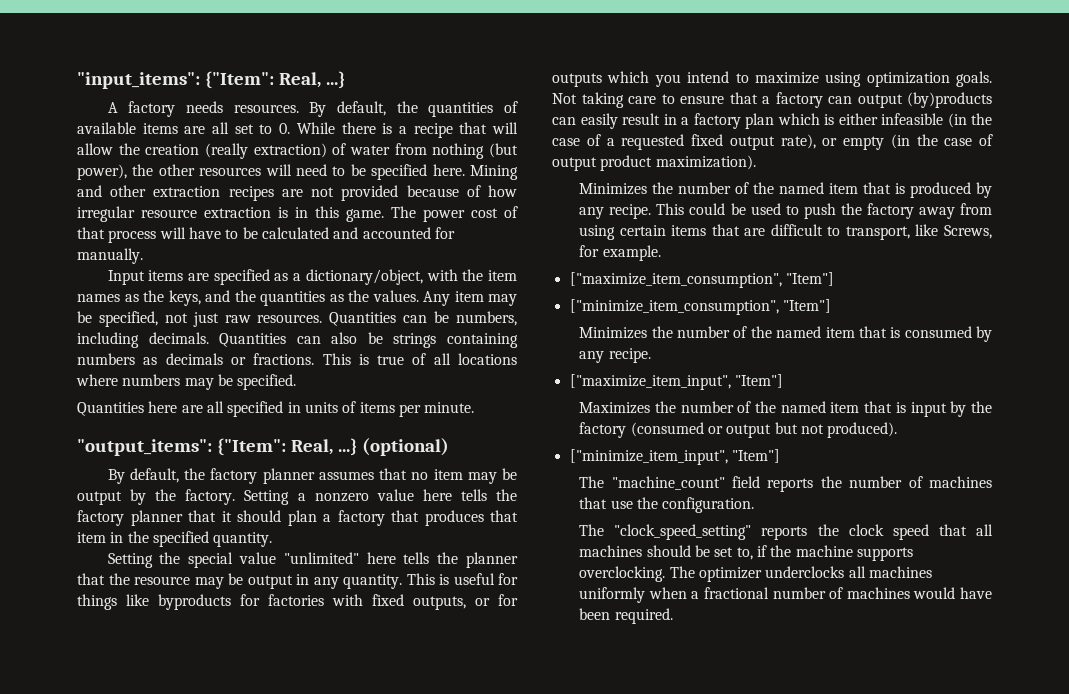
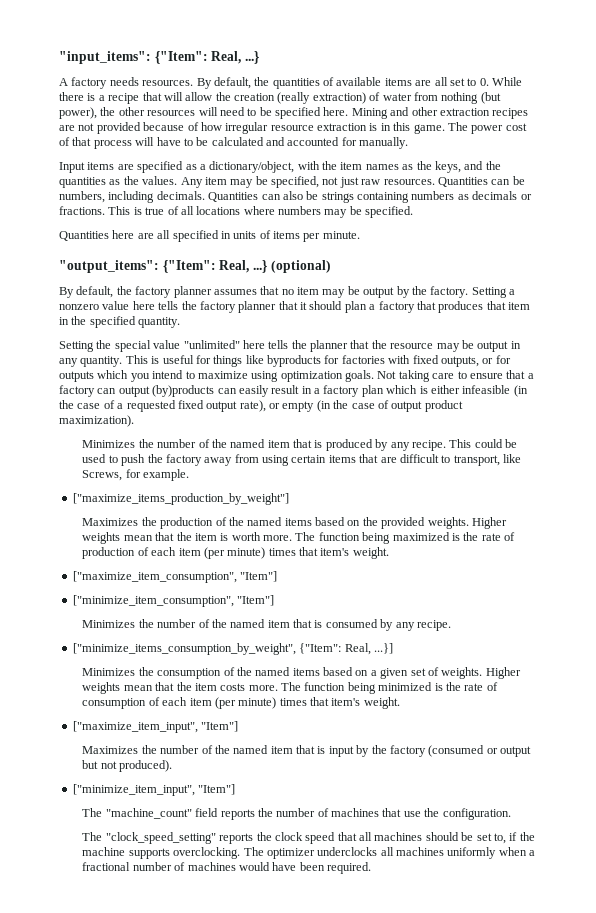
+ ["maximize_items_production_by_weight"]
+ Maximizes the production of the named items based on the provided weights. Higher weights mean that the item is worth more. The function being maximized is the rate of production of each item (per minute) times that item's weight.
+ ["minimize_items_consumption_by_weight", {"Item": Real, ...}]
+ Minimizes the consumption of the named items based on a given set of weights. Higher weights mean that the item costs more. The function being minimized is the rate of consumption of each item (per minute) times that item's weight.

